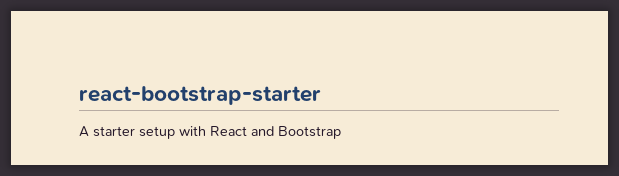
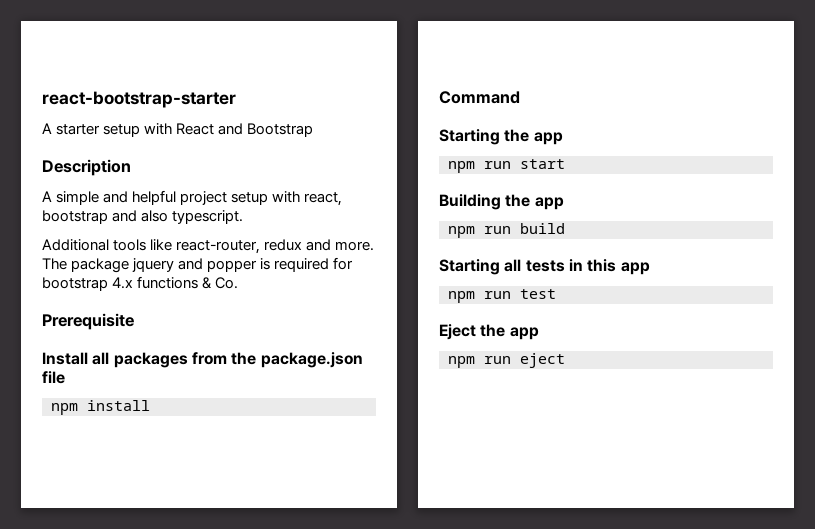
+ Description
+ A simple and helpful project setup with react, bootstrap and also typescript.
+ Additional tools like react-router, redux and more. The package jquery and popper is required for bootstrap 4.x functions & Co.
+ Prerequisite
+ Install all packages from the package.json file
+ npm install
+ Command
+ Starting the app
+ npm run start
+ Building the app
+ npm run build
+ Starting all tests in this app
+ npm run test
+ Eject the app
+ npm run eject

